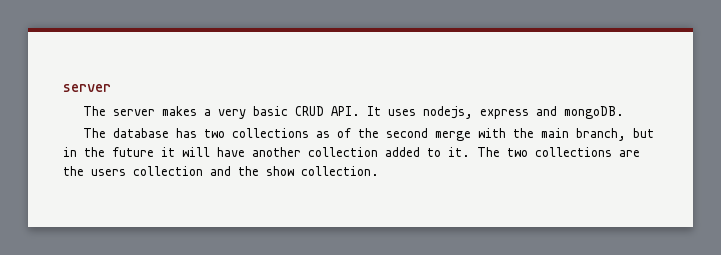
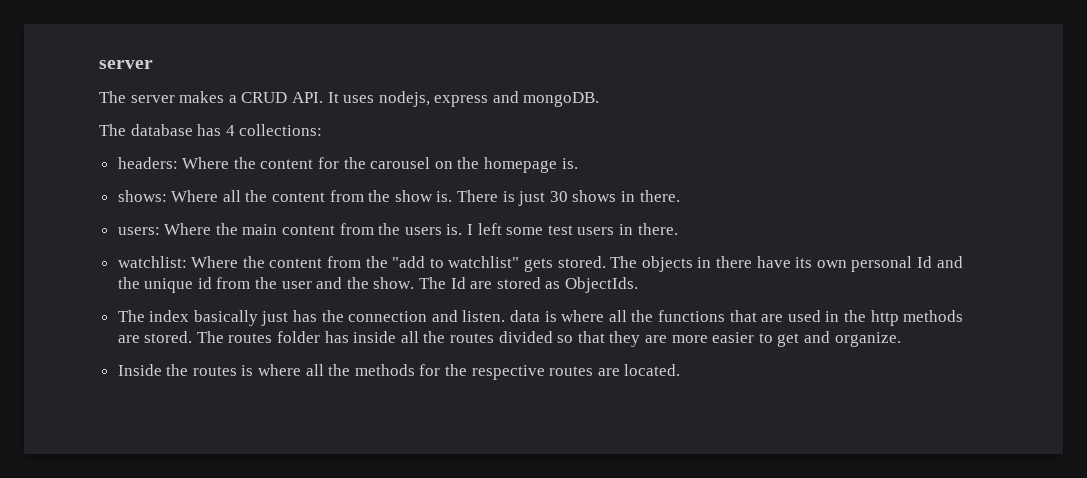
- The server makes a very basic CRUD API. It uses nodejs, express and mongoDB.
+ The server makes a CRUD API. It uses nodejs, express and mongoDB.
- The database has two collections as of the second merge with the main branch, but in the future it will have another collection added to it. The two collections are the users collection and the show collection.
+ The database has 4 collections:
+ headers: Where the content for the carousel on the homepage is.
+ shows: Where all the content from the show is. There is just 30 shows in there.
+ users: Where the main content from the users is. I left some test users in there.
+ watchlist: Where the content from the "add to watchlist" gets stored. The objects in there have its own personal Id and the unique id from the user and the show. The Id are stored as ObjectIds.
+ The index basically just has the connection and listen. data is where all the functions that are used in the http methods are stored. The routes folder has inside all the routes divided so that they are more easier to get and organize.
+ Inside the routes is where all the methods for the respective routes are located.

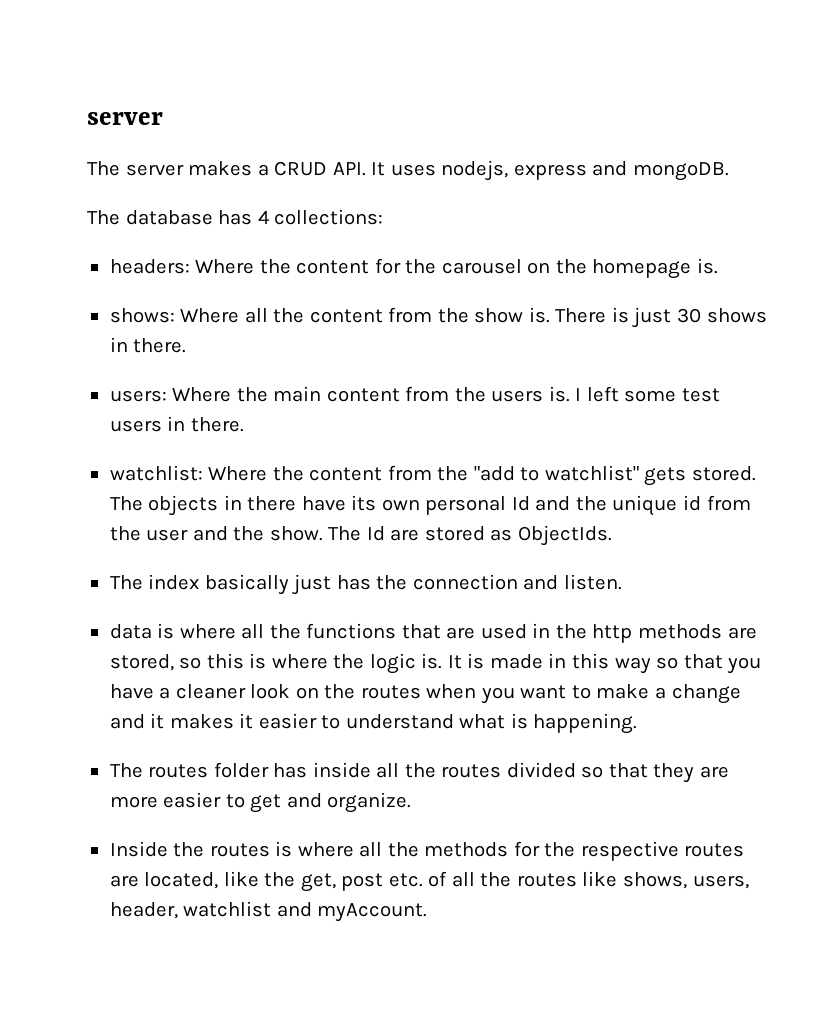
- The index basically just has the connection and listen. data is where all the functions that are used in the http methods are stored. The routes folder has inside all the routes divided so that they are more easier to get and organize.
+ The index basically just has the connection and listen.
+ data is where all the functions that are used in the http methods are stored, so this is where the logic is. It is made in this way so that you have a cleaner look on the routes when you want to make a change and it makes it easier to understand what is happening.
+ The routes folder has inside all the routes divided so that they are more easier to get and organize.
- Inside the routes is where all the methods for the respective routes are located.
+ Inside the routes is where all the methods for the respective routes are located, like the get, post etc. of all the routes like shows, users, header, watchlist and myAccount.

